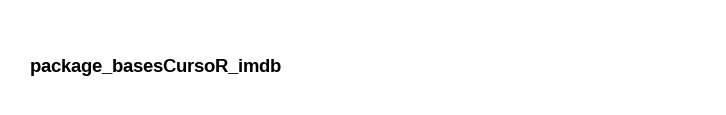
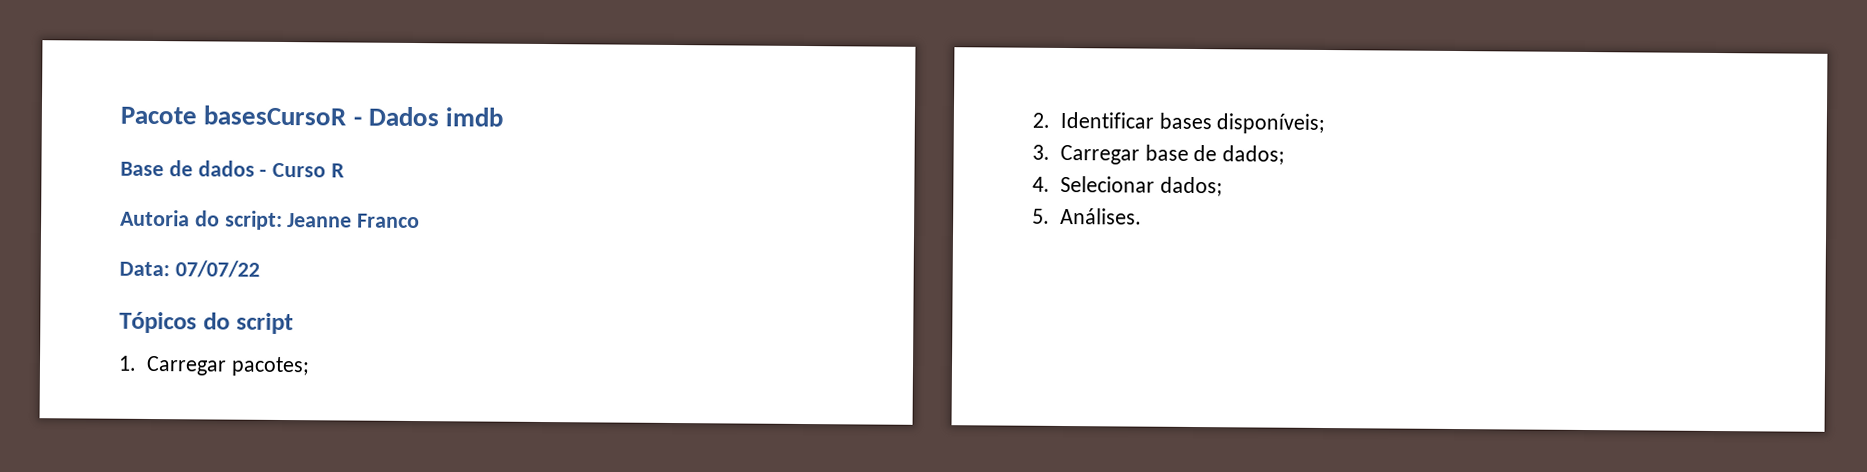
- package_basesCursoR_imdb
+ Pacote basesCursoR - Dados imdb
+ Base de dados - Curso R
+ Autoria do script: Jeanne Franco
+ Data: 07/07/22
+ Tópicos do script
+ 1. Carregar pacotes;
+ 2. Identificar bases disponíveis;
+ 3. Carregar base de dados;
+ 4. Selecionar dados;
+ 5. Análises.

